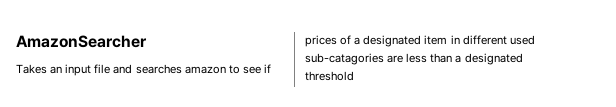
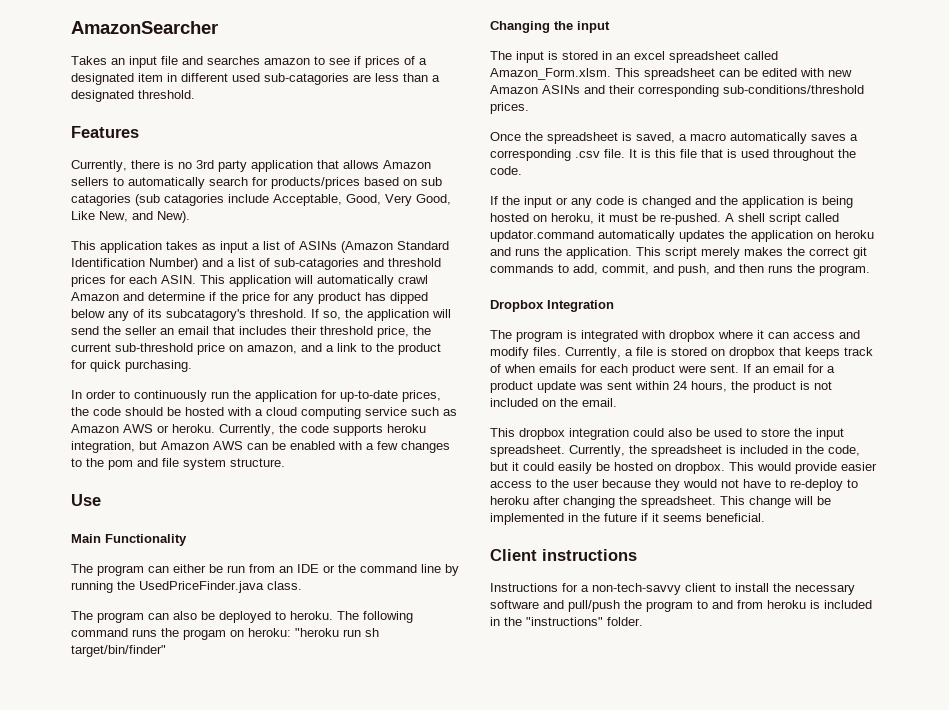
- Takes an input file and searches amazon to see if prices of a designated item in different used sub-catagories are less than a designated threshold
+ Takes an input file and searches amazon to see if prices of a designated item in different used sub-catagories are less than a designated threshold.
+ Features
+ Currently, there is no 3rd party application that allows Amazon sellers to automatically search for products/prices based on sub catagories (sub catagories include Acceptable, Good, Very Good, Like New, and New).
+ This application takes as input a list of ASINs (Amazon Standard Identification Number) and a list of sub-catagories and threshold prices for each ASIN. This application will automatically crawl Amazon and determine if the price for any product has dipped below any of its subcatagory's threshold. If so, the application will send the seller an email that includes their threshold price, the current sub-threshold price on amazon, and a link to the product for quick purchasing.
+ In order to continuously run the application for up-to-date prices, the code should be hosted with a cloud computing service such as Amazon AWS or heroku. Currently, the code supports heroku integration, but Amazon AWS can be enabled with a few changes to the pom and file system structure.
+ Use
+ Main Functionality
+ The program can either be run from an IDE or the command line by running the UsedPriceFinder.java class.
+ The program can also be deployed to heroku. The following command runs the progam on heroku: "heroku run sh target/bin/finder"
+ Changing the input
+ The input is stored in an excel spreadsheet called Amazon_Form.xlsm. This spreadsheet can be edited with new Amazon ASINs and their corresponding sub-conditions/threshold prices.
+ Once the spreadsheet is saved, a macro automatically saves a corresponding .csv file. It is this file that is used throughout the code.
+ If the input or any code is changed and the application is being hosted on heroku, it must be re-pushed. A shell script called updator.command automatically updates the application on heroku and runs the application. This script merely makes the correct git commands to add, commit, and push, and then runs the program.
+ Dropbox Integration
+ The program is integrated with dropbox where it can access and modify files. Currently, a file is stored on dropbox that keeps track of when emails for each product were sent. If an email for a product update was sent within 24 hours, the product is not included on the email.
+ This dropbox integration could also be used to store the input spreadsheet. Currently, the spreadsheet is included in the code, but it could easily be hosted on dropbox. This would provide easier access to the user because they would not have to re-deploy to heroku after changing the spreadsheet. This change will be implemented in the future if it seems beneficial.
+ Client instructions
+ Instructions for a non-tech-savvy client to install the necessary software and pull/push the program to and from heroku is included in the "instructions" folder.

